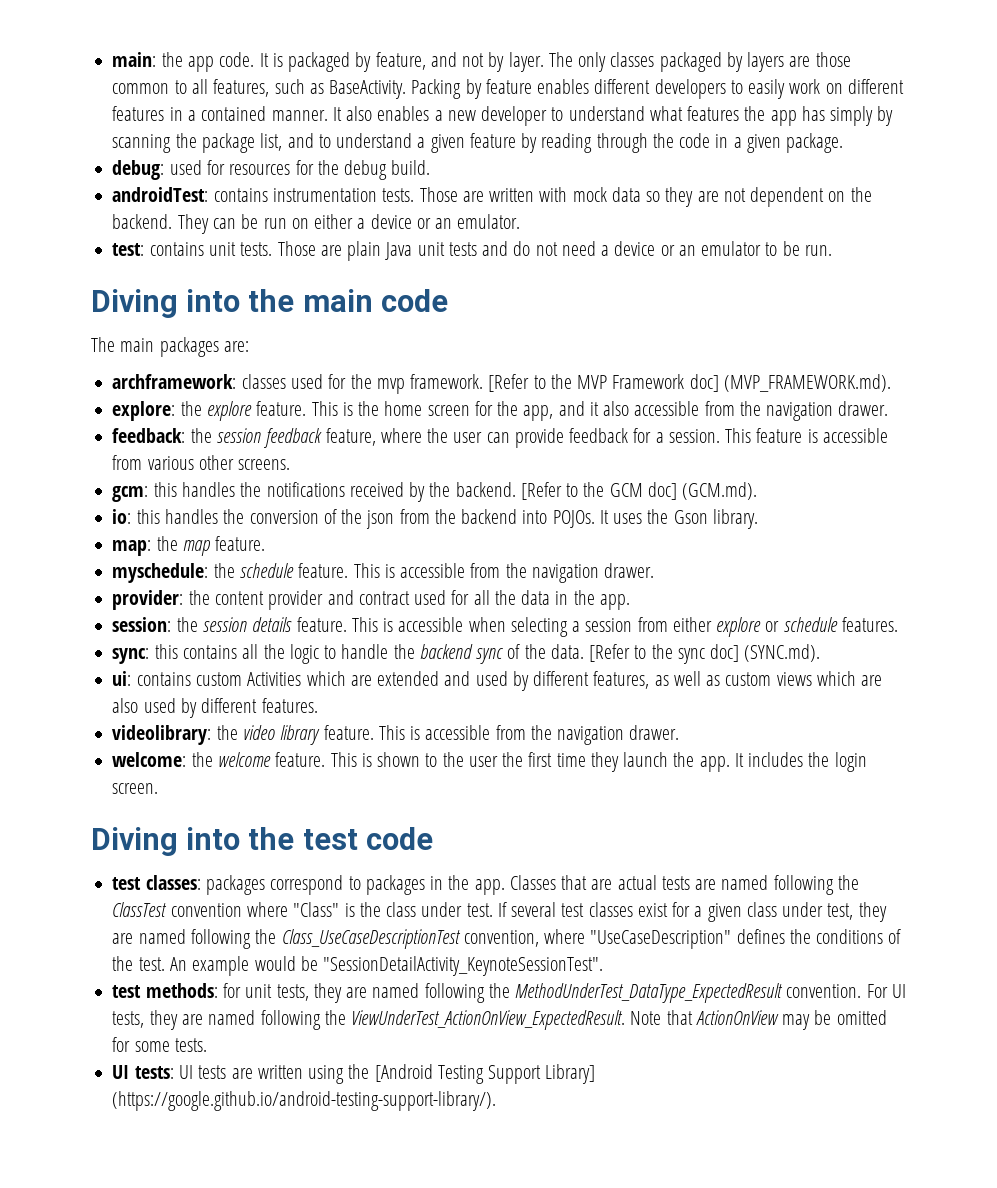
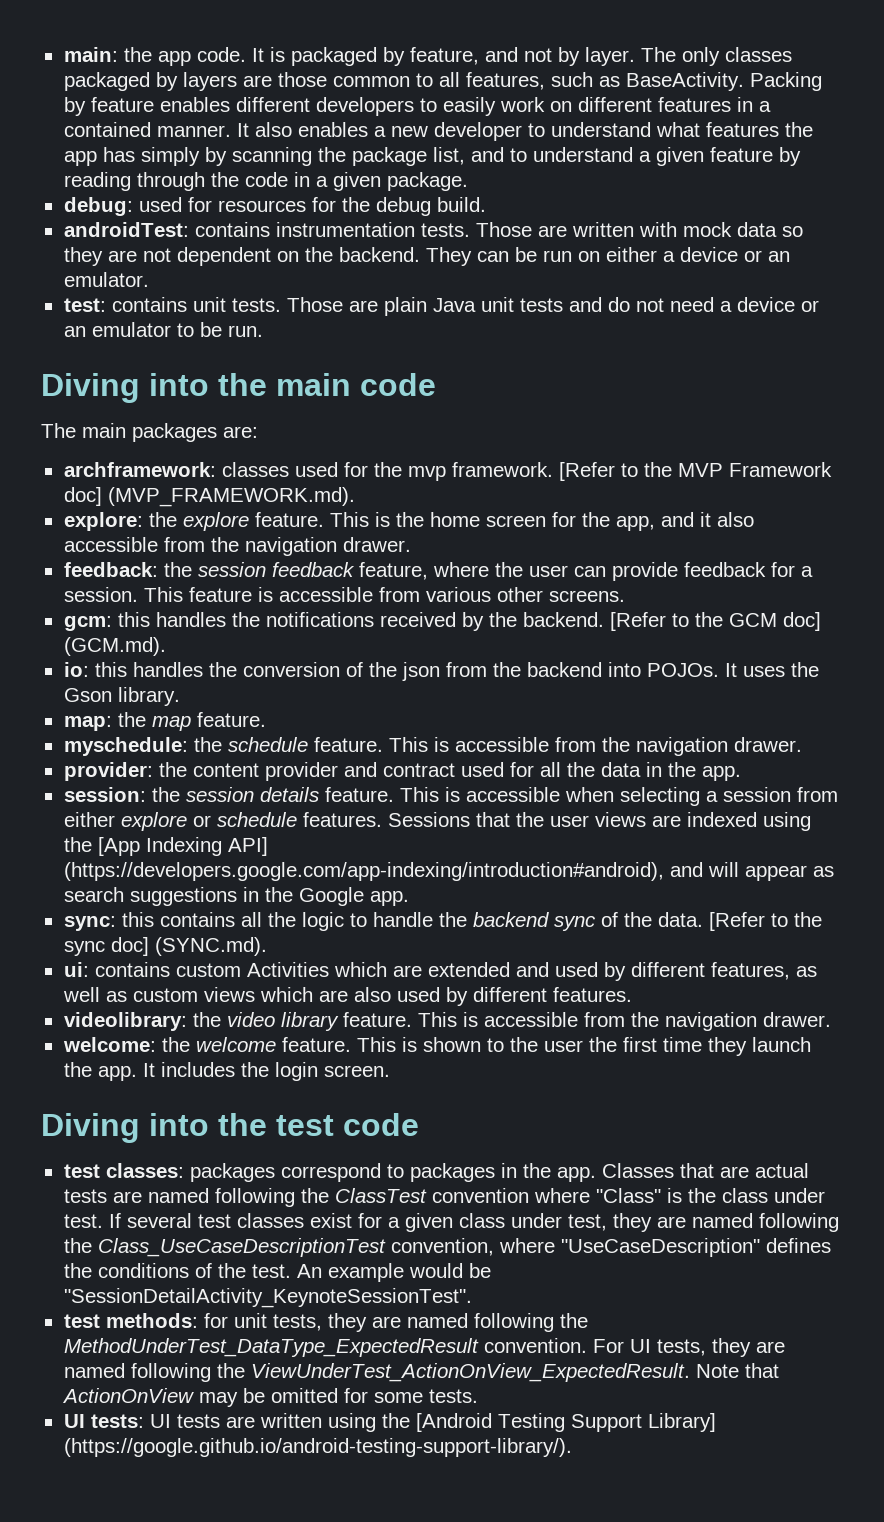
+ Sessions that the user views are indexed using the [App Indexing API] (https://developers.google.com/app-indexing/introduction#android), and will appear as search suggestions in the Google app.

